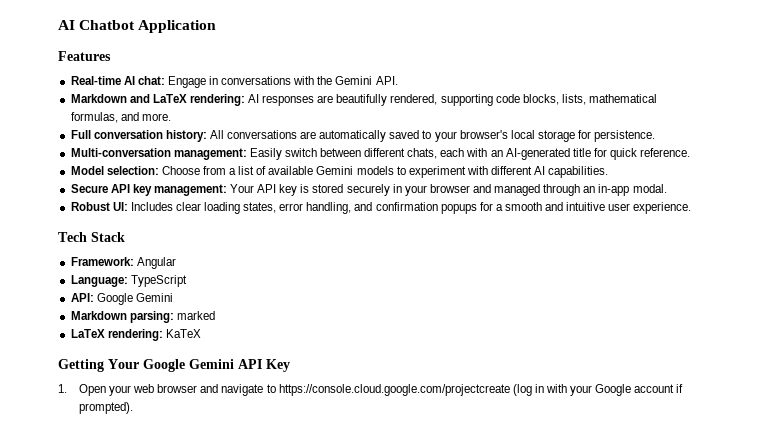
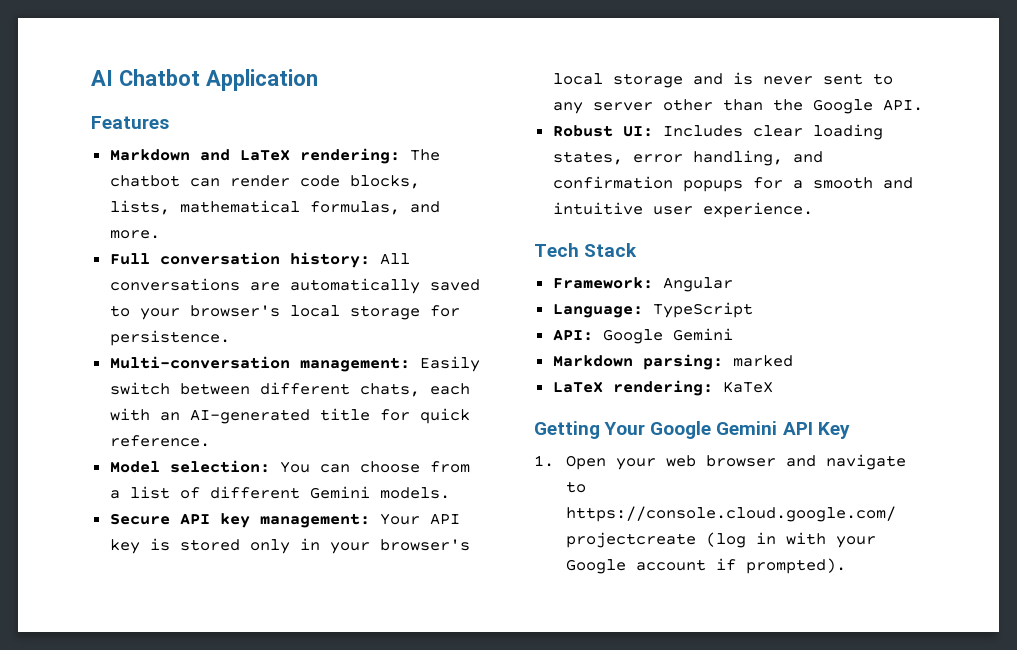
- Real-time AI chat: Engage in conversations with the Gemini API.
- Markdown and LaTeX rendering: AI responses are beautifully rendered, supporting code blocks, lists, mathematical formulas, and more.
+ Markdown and LaTeX rendering: The chatbot can render code blocks, lists, mathematical formulas, and more.
- Model selection: Choose from a list of available Gemini models to experiment with different AI capabilities.
+ Model selection: You can choose from a list of different Gemini models.
- Secure API key management: Your API key is stored securely in your browser and managed through an in-app modal.
+ Secure API key management: Your API key is stored only in your browser's local storage and is never sent to any server other than the Google API.

